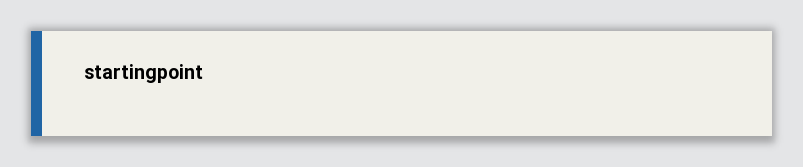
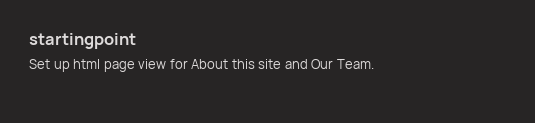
+ Set up html page view for About this site and Our Team.

